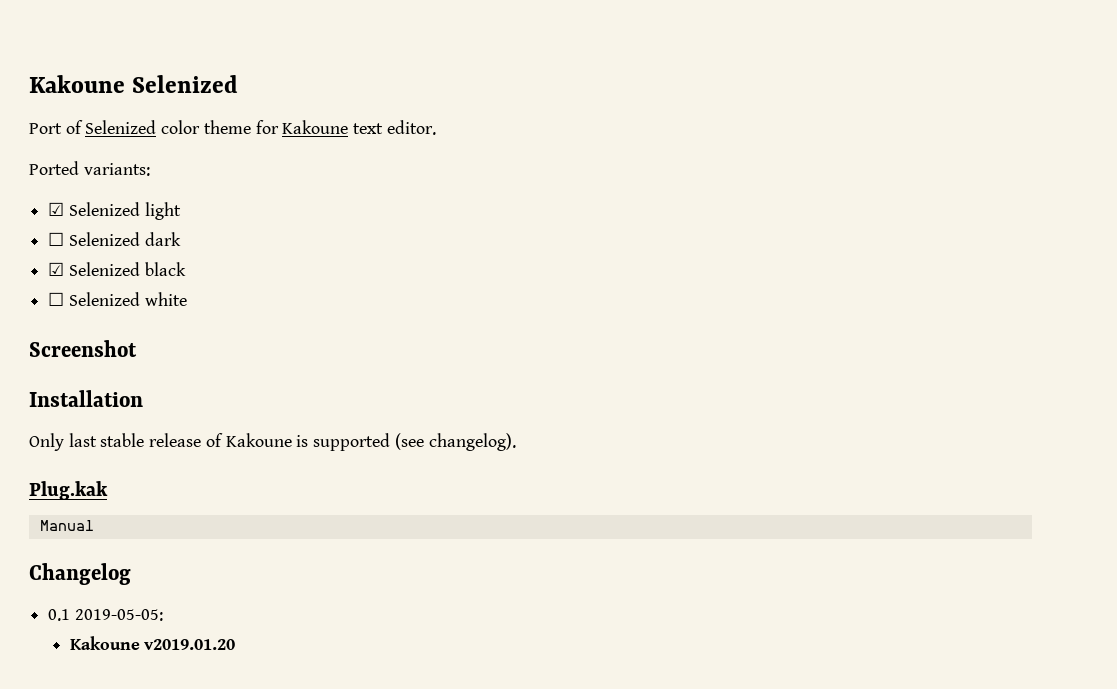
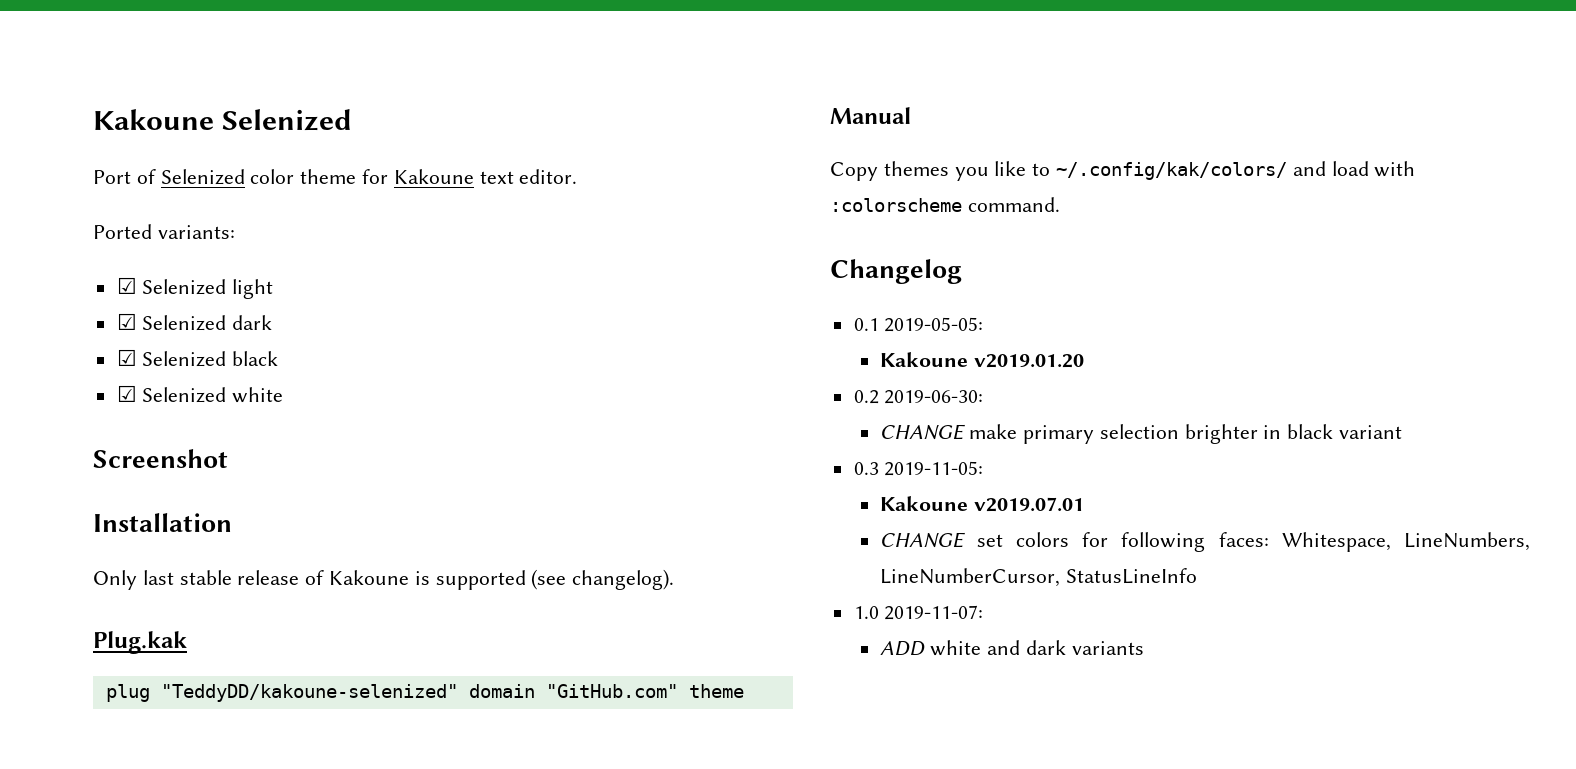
- ☐ Selenized dark
+ ☑ Selenized dark
- ☐ Selenized white
+ ☑ Selenized white
+ plug "TeddyDD/kakoune-selenized" domain "GitHub.com" theme
  Manual
+ Copy themes you like to ~/.config/kak/colors/ and load with :colorscheme command.
+ 0.2 2019-06-30:
+ CHANGE make primary selection brighter in black variant
+ 0.3 2019-11-05:
+ Kakoune v2019.07.01
+ CHANGE set colors for following faces: Whitespace, LineNumbers, LineNumberCursor, StatusLineInfo
+ 1.0 2019-11-07:
+ ADD white and dark variants

